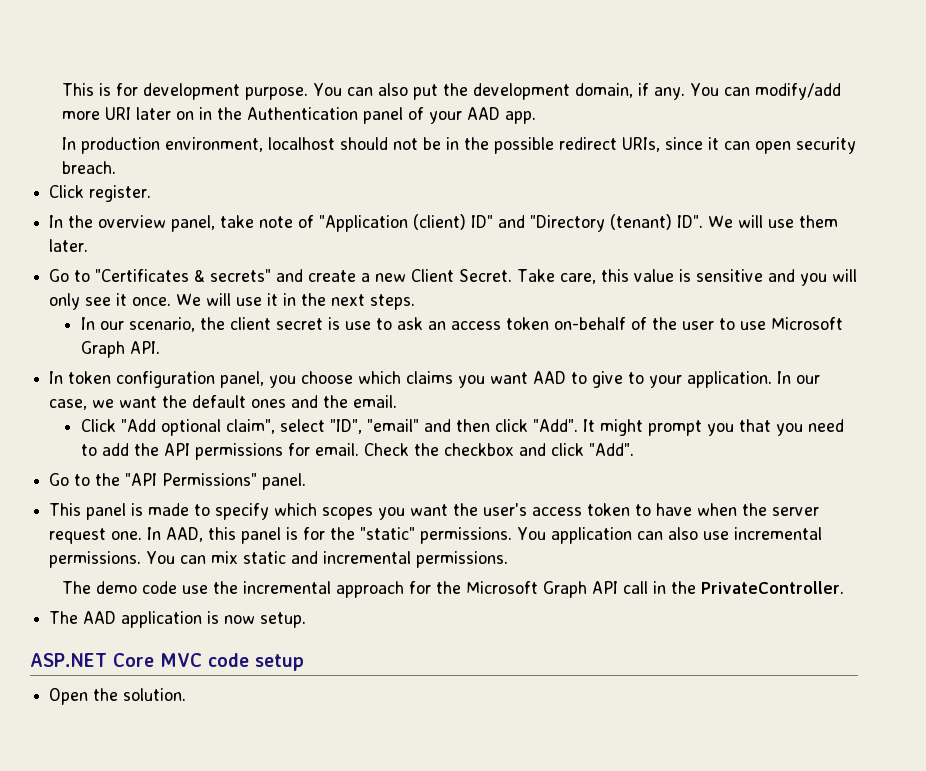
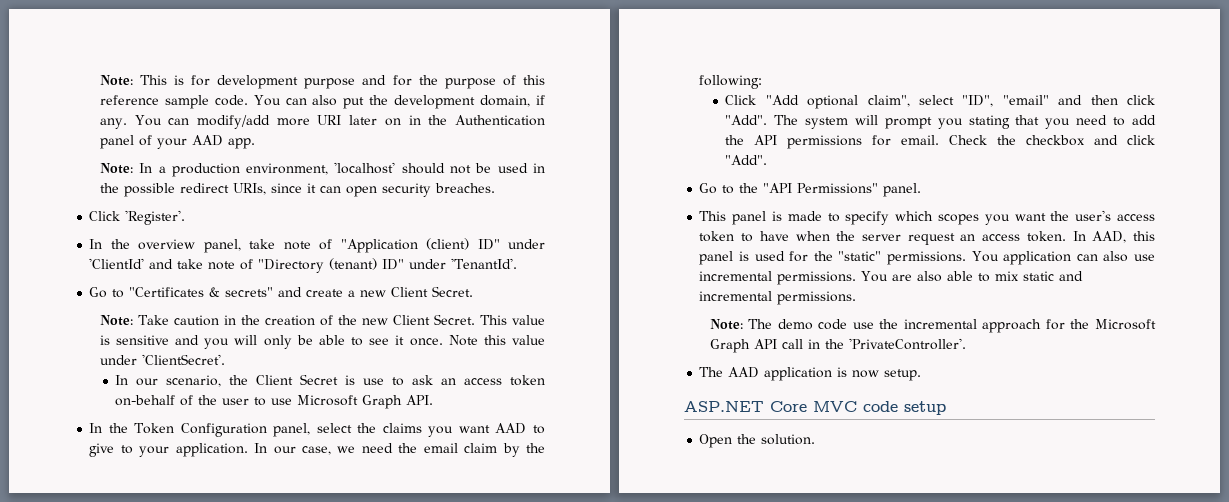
- This is for development purpose.
+ Note: This is for development purpose and for the purpose of this reference sample code.
- In production environment, localhost should not be in the possible redirect URIs, since it can open security breach.
- Click register.
+ Note: In a production environment, 'localhost' should not be used in the possible redirect URIs, since it can open security breaches.
+ Click 'Register'.
- In the overview panel, take note of "Application (client) ID" and "Directory (tenant) ID". We will use them later.
+ In the overview panel, take note of "Application (client) ID" under 'ClientId' and take note of "Directory (tenant) ID" under 'TenantId'.
- Go to "Certificates & secrets" and create a new Client Secret. Take care, this value is sensitive and you will only see it once. We will use it in the next steps.
+ Go to "Certificates & secrets" and create a new Client Secret.
+ Note: Take caution in the creation of the new Client Secret. This value is sensitive and you will only be able to see it once. Note this value under 'ClientSecret'.
- In our scenario, the client secret is use to ask an access token on-behalf of the user to use Microsoft Graph API.
+ In our scenario, the Client Secret is use to ask an access token on-behalf of the user to use Microsoft Graph API.
- In token configuration panel, you choose which claims you want AAD to give to your application.
+ In the Token Configuration panel, select the claims you want AAD to give to your application.
- In our case, we want the default ones and the email.
+ In our case, we need the email claim by the following:
- It might prompt you that you need to add the API permissions for email.
+ The system will prompt you stating that you need to add the API permissions for email.
- This panel is made to specify which scopes you want the user's access token to have when the server request one.
+ This panel is made to specify which scopes you want the user's access token to have when the server request an access token.
- In AAD, this panel is for the "static" permissions.
+ In AAD, this panel is used for the "static" permissions.
- You can mix static and incremental permissions.
+ You are also able to mix static and incremental permissions.
- The demo code use the incremental approach for the Microsoft Graph API call in the PrivateController.
+ Note: The demo code use the incremental approach for the Microsoft Graph API call in the 'PrivateController'.

